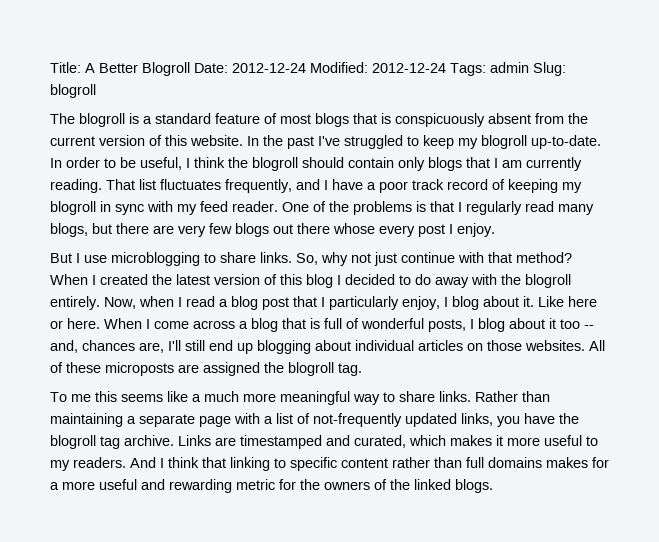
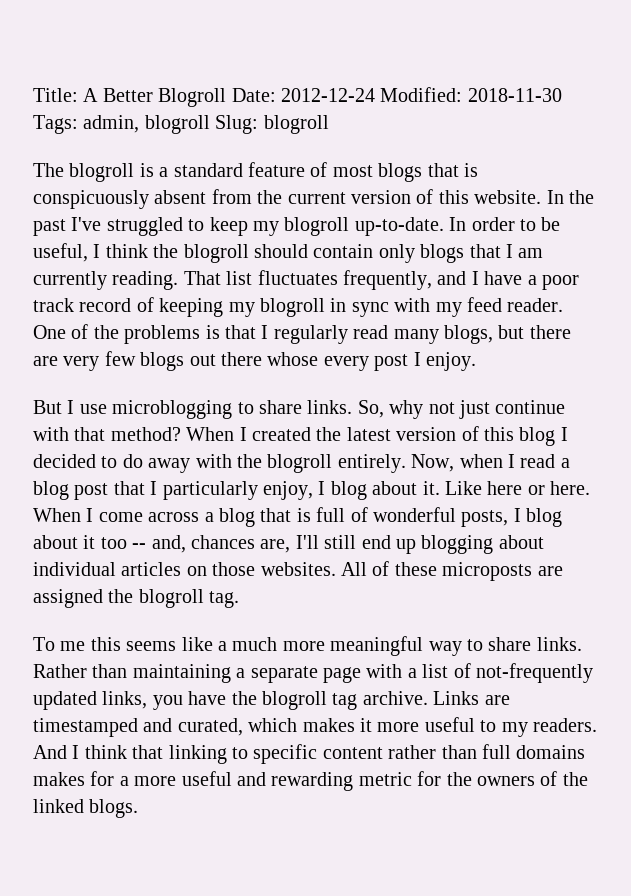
- Title: A Better Blogroll Date: 2012-12-24 Modified: 2012-12-24 Tags: admin Slug: blogroll
+ Title: A Better Blogroll Date: 2012-12-24 Modified: 2018-11-30 Tags: admin, blogroll Slug: blogroll

